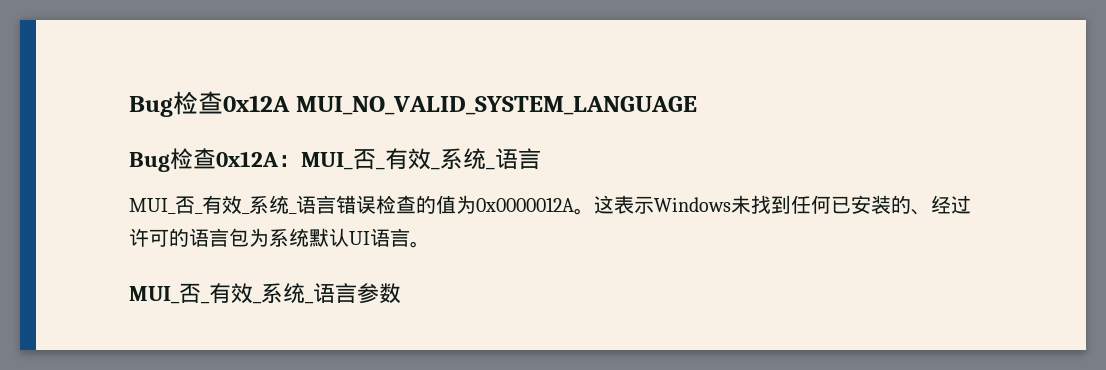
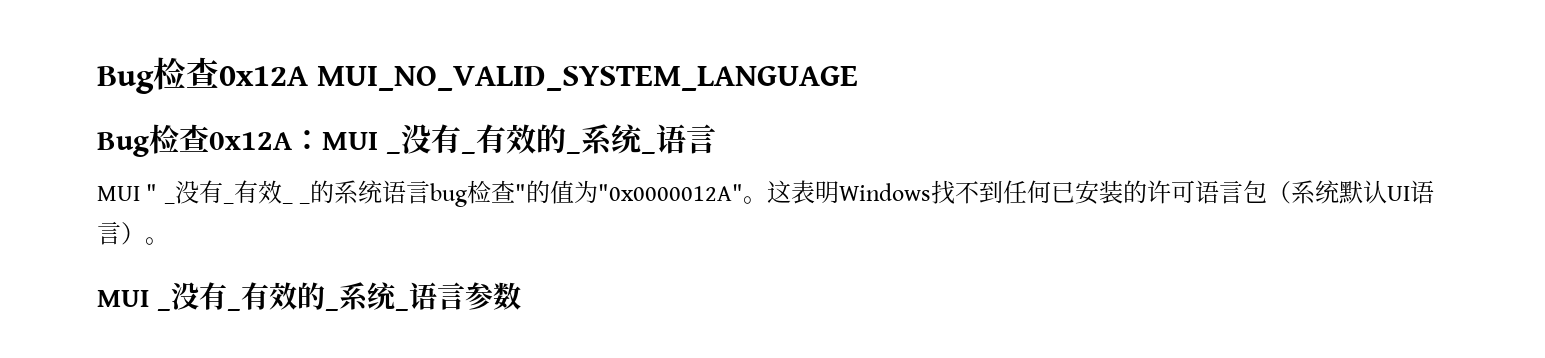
- Bug检查0x12A：MUI_否_有效_系统_语言
+ Bug检查0x12A：MUI _没有_有效的_系统_语言
- MUI_否_有效_系统_语言错误检查的值为0x0000012A。这表示Windows未找到任何已安装的、经过许可的语言包为系统默认UI语言。
+ MUI " _没有_有效_ _的系统语言bug检查"的值为"0x0000012A"。这表明Windows找不到任何已安装的许可语言包（系统默认UI语言）。
- MUI_否_有效_系统_语言参数
+ MUI _没有_有效的_系统_语言参数

